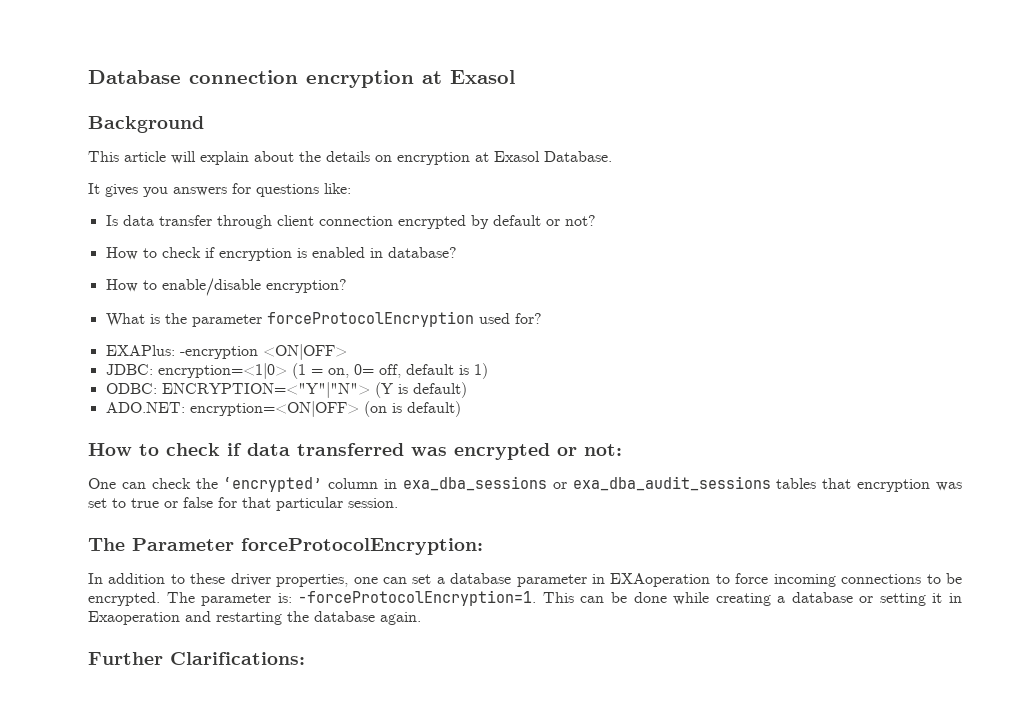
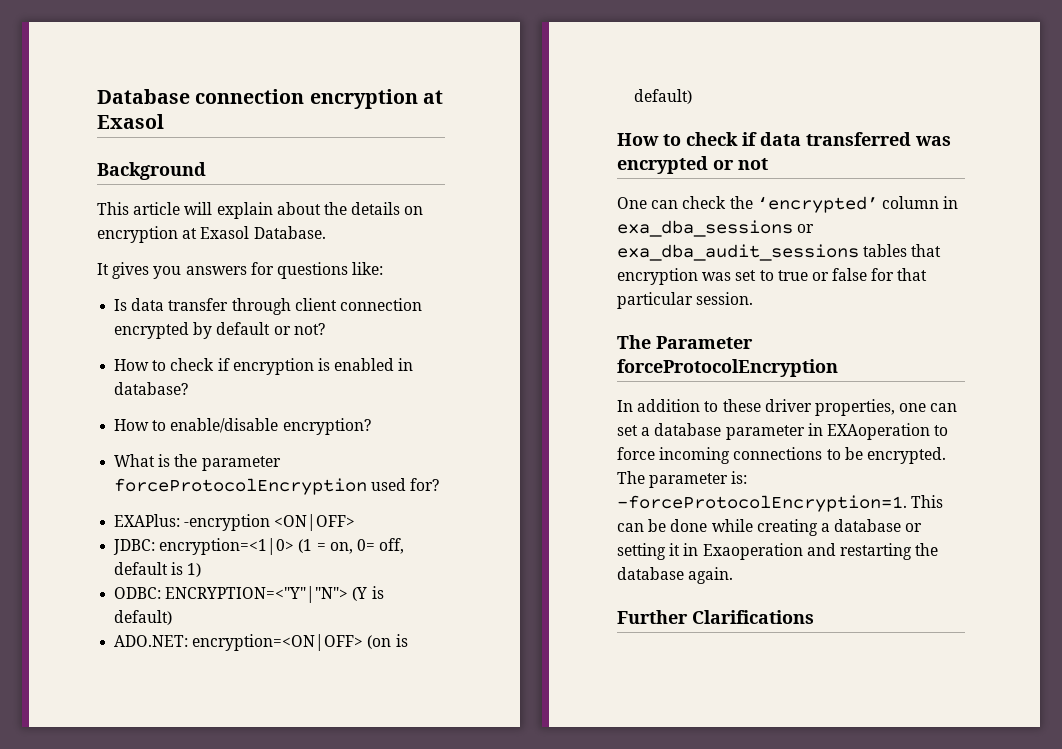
- How to check if data transferred was encrypted or not:
+ How to check if data transferred was encrypted or not
- The Parameter forceProtocolEncryption:
+ The Parameter forceProtocolEncryption
- Further Clarifications:
+ Further Clarifications

